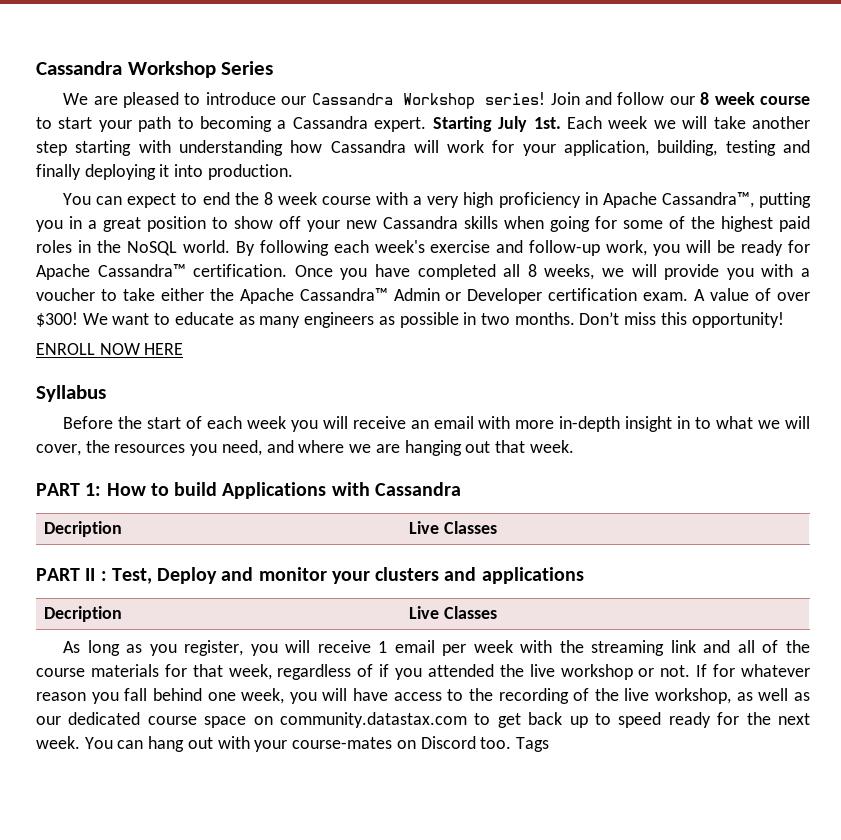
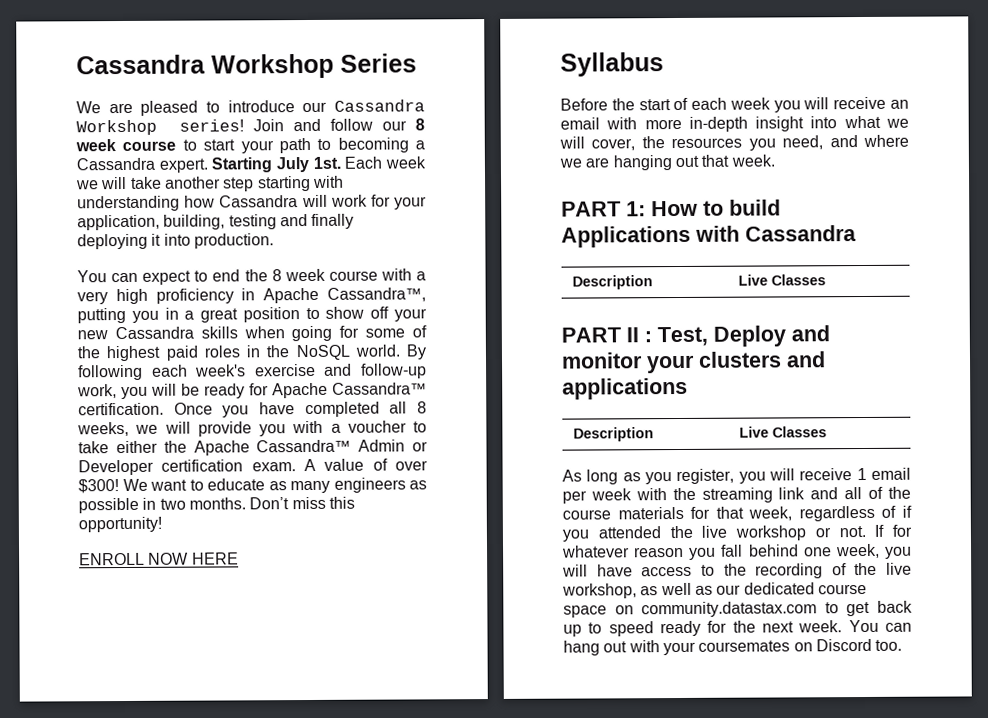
- Before the start of each week you will receive an email with more in-depth insight in to what we will cover, the resources you need, and where we are hanging out that week.
+ Before the start of each week you will receive an email with more in-depth insight into what we will cover, the resources you need, and where we are hanging out that week.
  PART 1: How to build Applications with Cassandra
- Decription | Live Classes
+ Description | Live Classes
  PART II : Test, Deploy and monitor your clusters and applications
- Decription | Live Classes
+ Description | Live Classes
- You can hang out with your course-mates on Discord too. Tags
+ You can hang out with your coursemates on Discord too.

